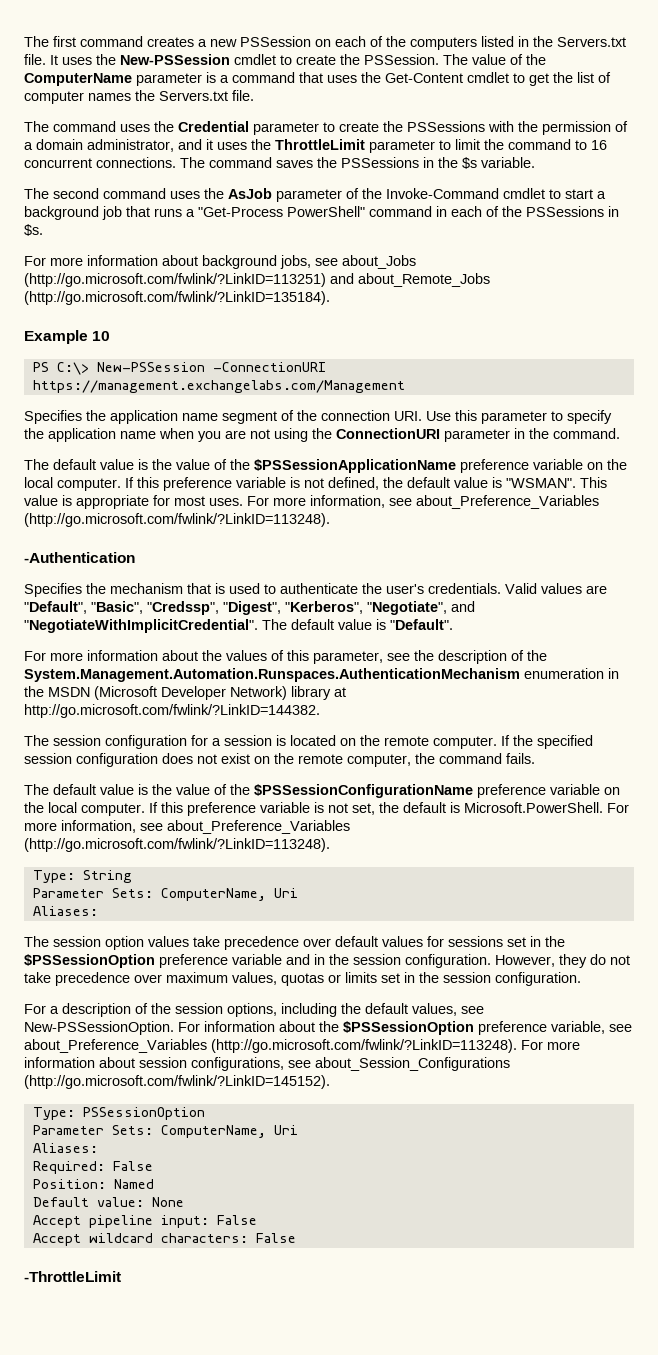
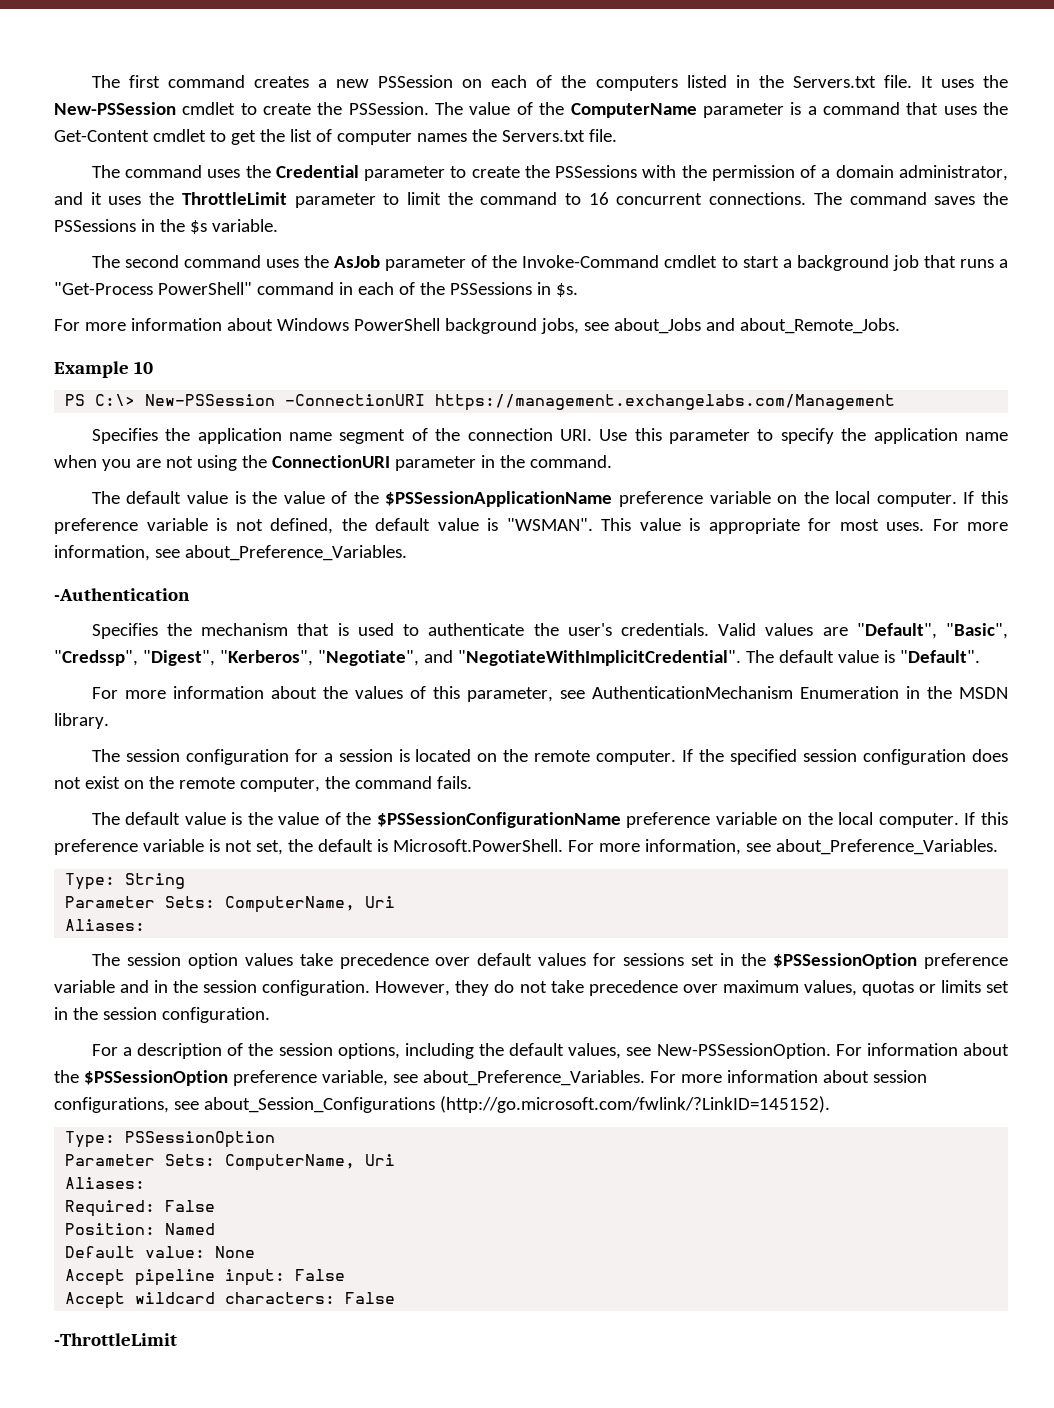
- For more information about background jobs, see about_Jobs (http://go.microsoft.com/fwlink/?LinkID=113251) and about_Remote_Jobs (http://go.microsoft.com/fwlink/?LinkID=135184).
+ For more information about Windows PowerShell background jobs, see about_Jobs and about_Remote_Jobs.
- This value is appropriate for most uses. For more information, see about_Preference_Variables (http://go.microsoft.com/fwlink/?LinkID=113248).
+ This value is appropriate for most uses. For more information, see about_Preference_Variables.
- For more information about the values of this parameter, see the description of the System.Management.Automation.Runspaces.AuthenticationMechanism enumeration in the MSDN (Microsoft Developer Network) library at http://go.microsoft.com/fwlink/?LinkID=144382.
+ For more information about the values of this parameter, see AuthenticationMechanism Enumeration in the MSDN library.
- If this preference variable is not set, the default is Microsoft.PowerShell. For more information, see about_Preference_Variables (http://go.microsoft.com/fwlink/?LinkID=113248).
+ If this preference variable is not set, the default is Microsoft.PowerShell. For more information, see about_Preference_Variables.
- For information about the $PSSessionOption preference variable, see about_Preference_Variables (http://go.microsoft.com/fwlink/?LinkID=113248). For more information about session configurations, see about_Session_Configurations (http://go.microsoft.com/fwlink/?LinkID=145152).
+ For information about the $PSSessionOption preference variable, see about_Preference_Variables. For more information about session configurations, see about_Session_Configurations (http://go.microsoft.com/fwlink/?LinkID=145152).

